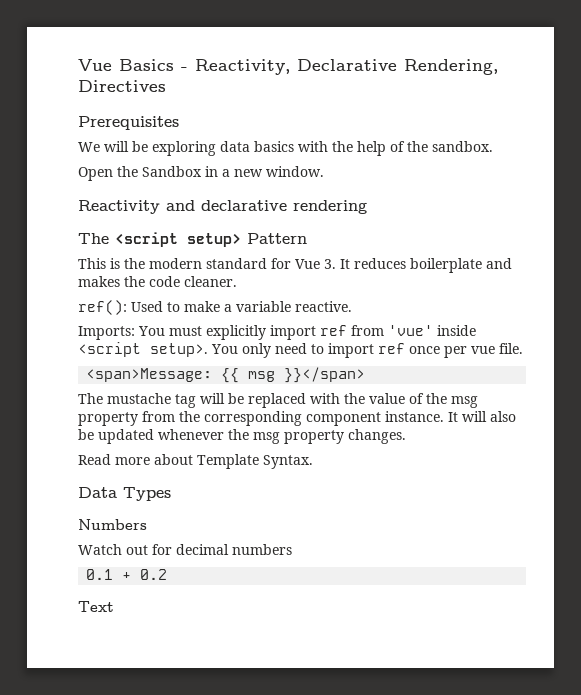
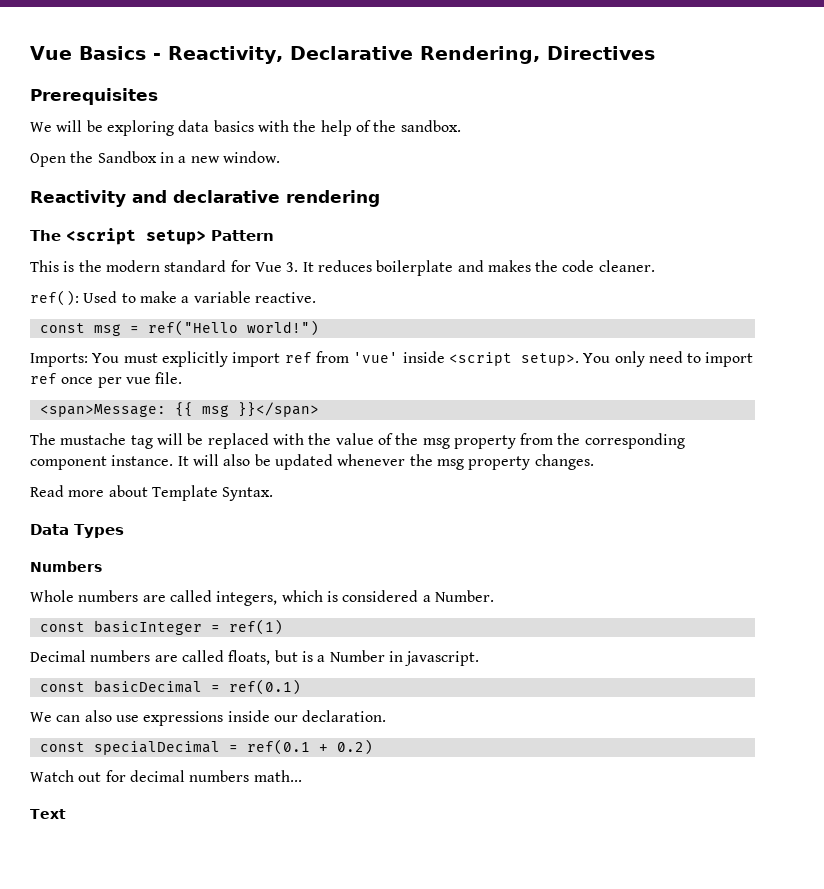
+ const msg = ref("Hello world!")
+ Whole numbers are called integers, which is considered a Number.
+ const basicInteger = ref(1)
+ Decimal numbers are called floats, but is a Number in javascript.
+ const basicDecimal = ref(0.1)
+ We can also use expressions inside our declaration.
+ const specialDecimal = ref(0.1 + 0.2)
- Watch out for decimal numbers
- 0.1 + 0.2
+ Watch out for decimal numbers math...

